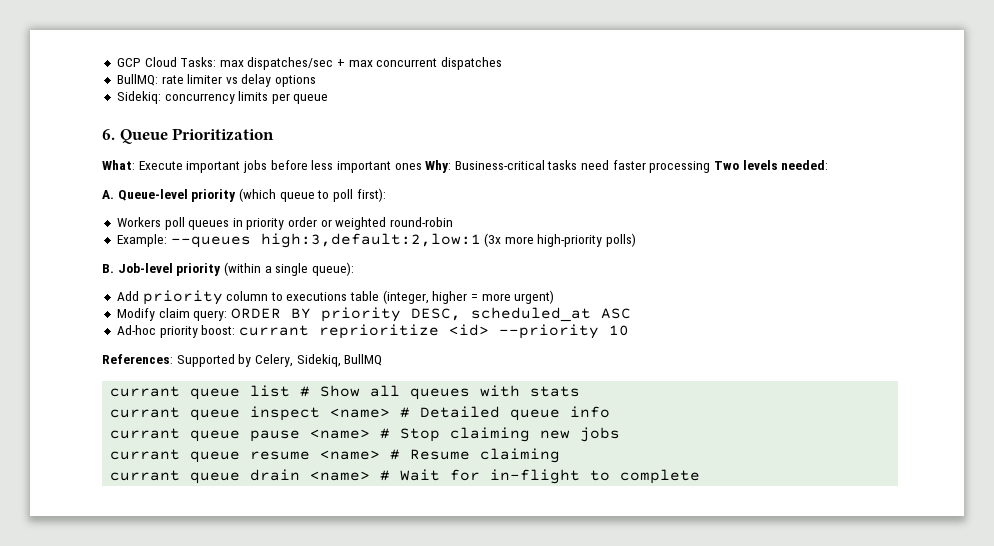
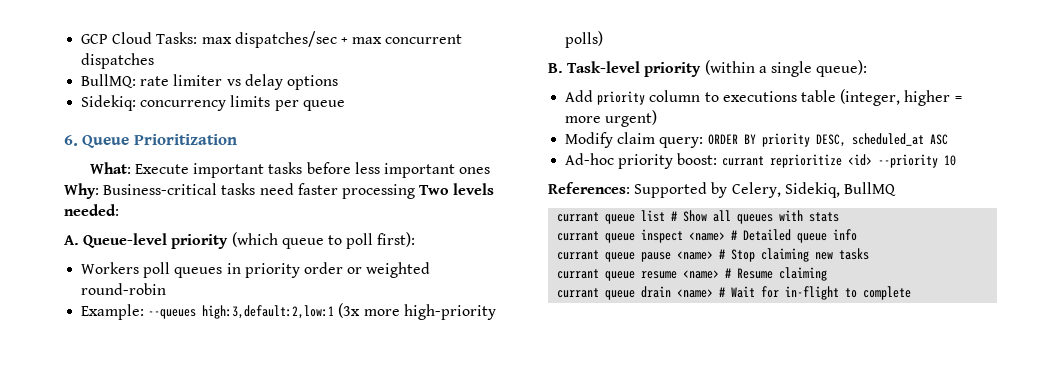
- What: Execute important jobs before less important ones Why: Business-critical tasks need faster processing Two levels needed:
+ What: Execute important tasks before less important ones Why: Business-critical tasks need faster processing Two levels needed:
- B. Job-level priority (within a single queue):
+ B. Task-level priority (within a single queue):
- currant queue pause <name> # Stop claiming new jobs
+ currant queue pause <name> # Stop claiming new tasks

